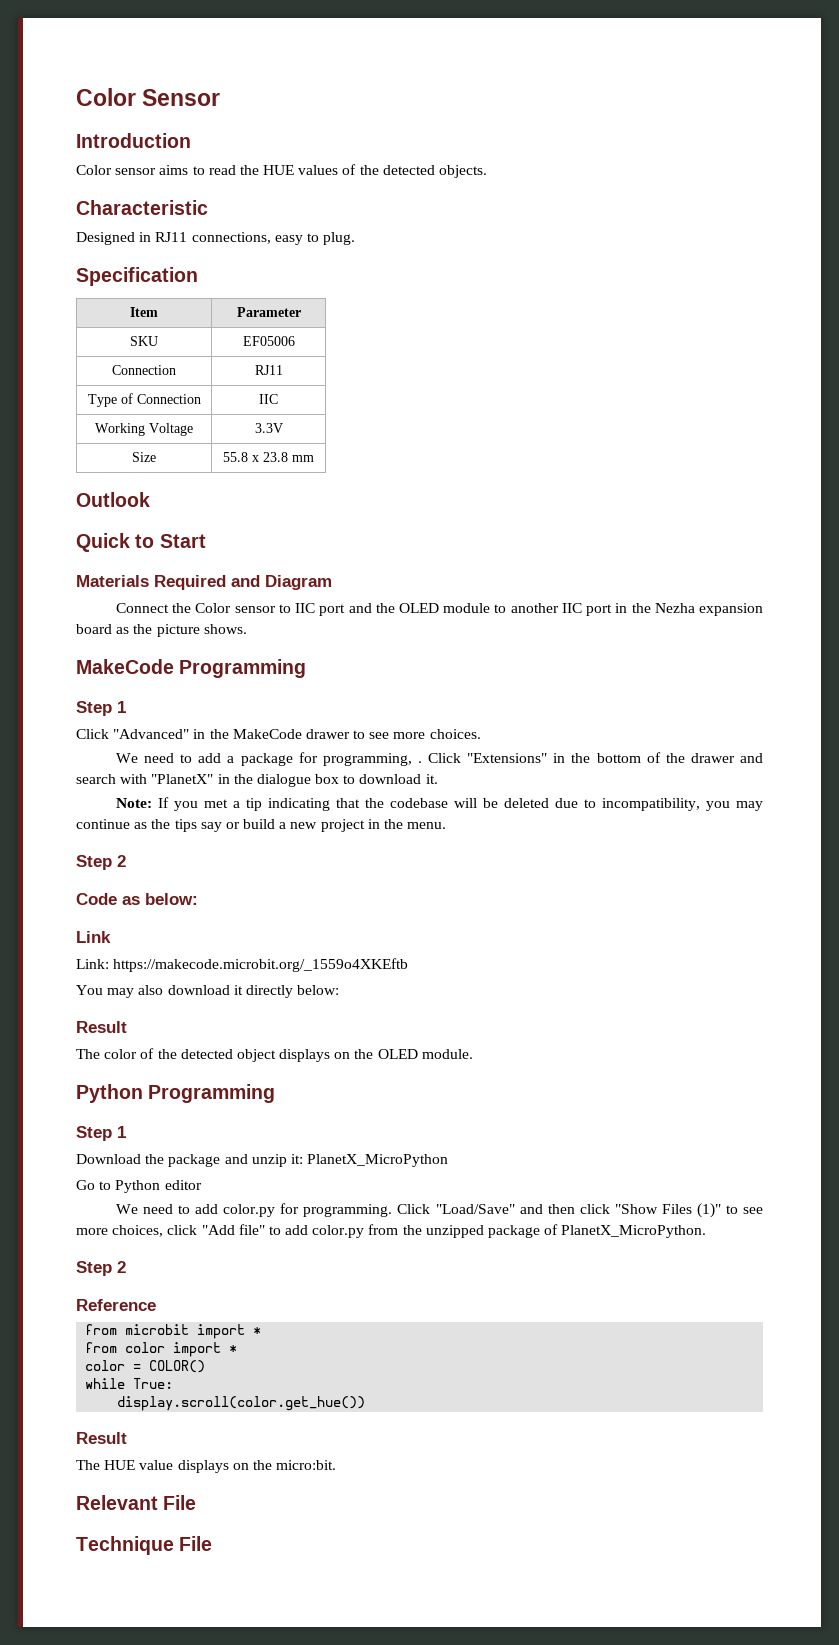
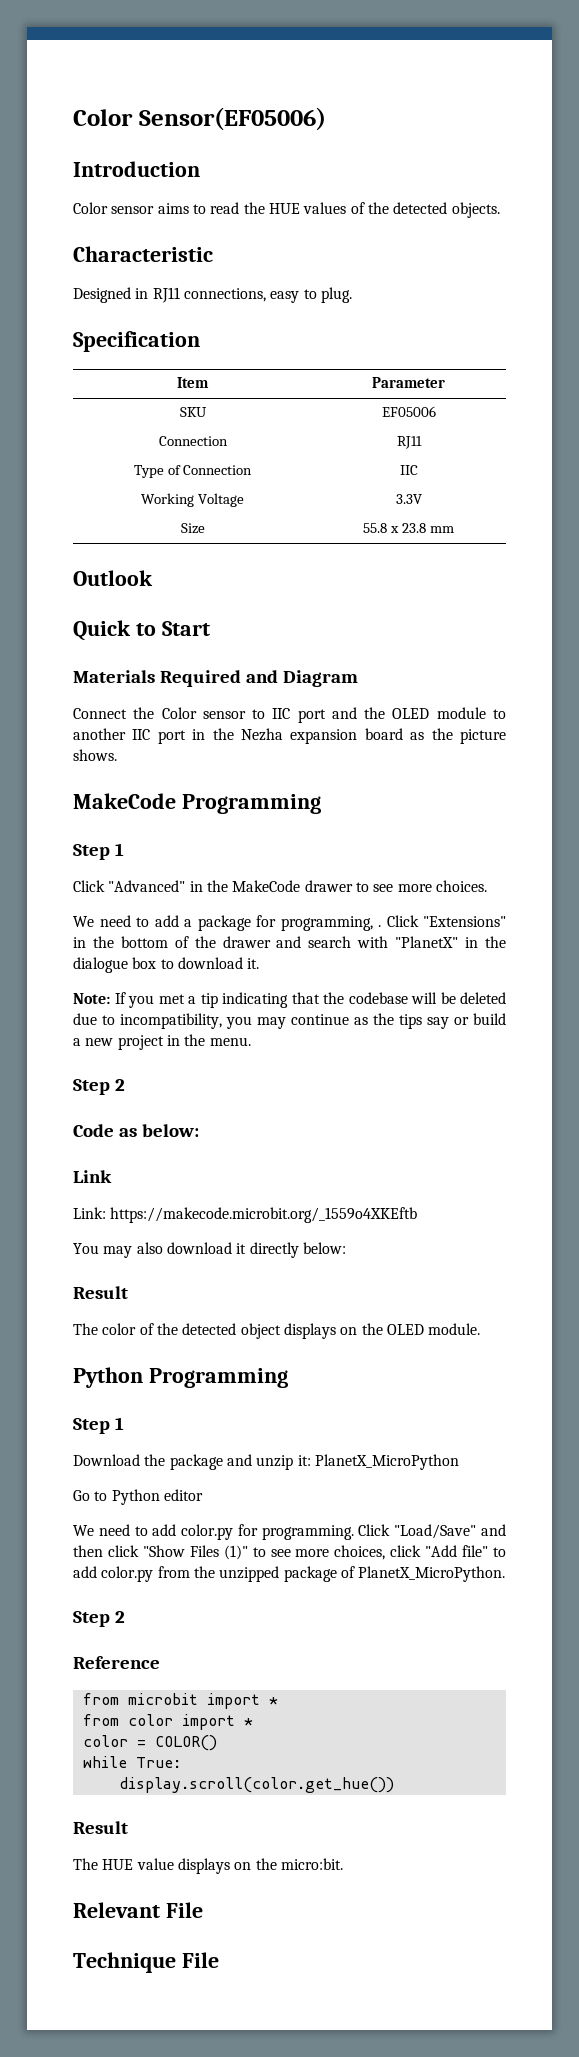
- Color Sensor
+ Color Sensor(EF05006)

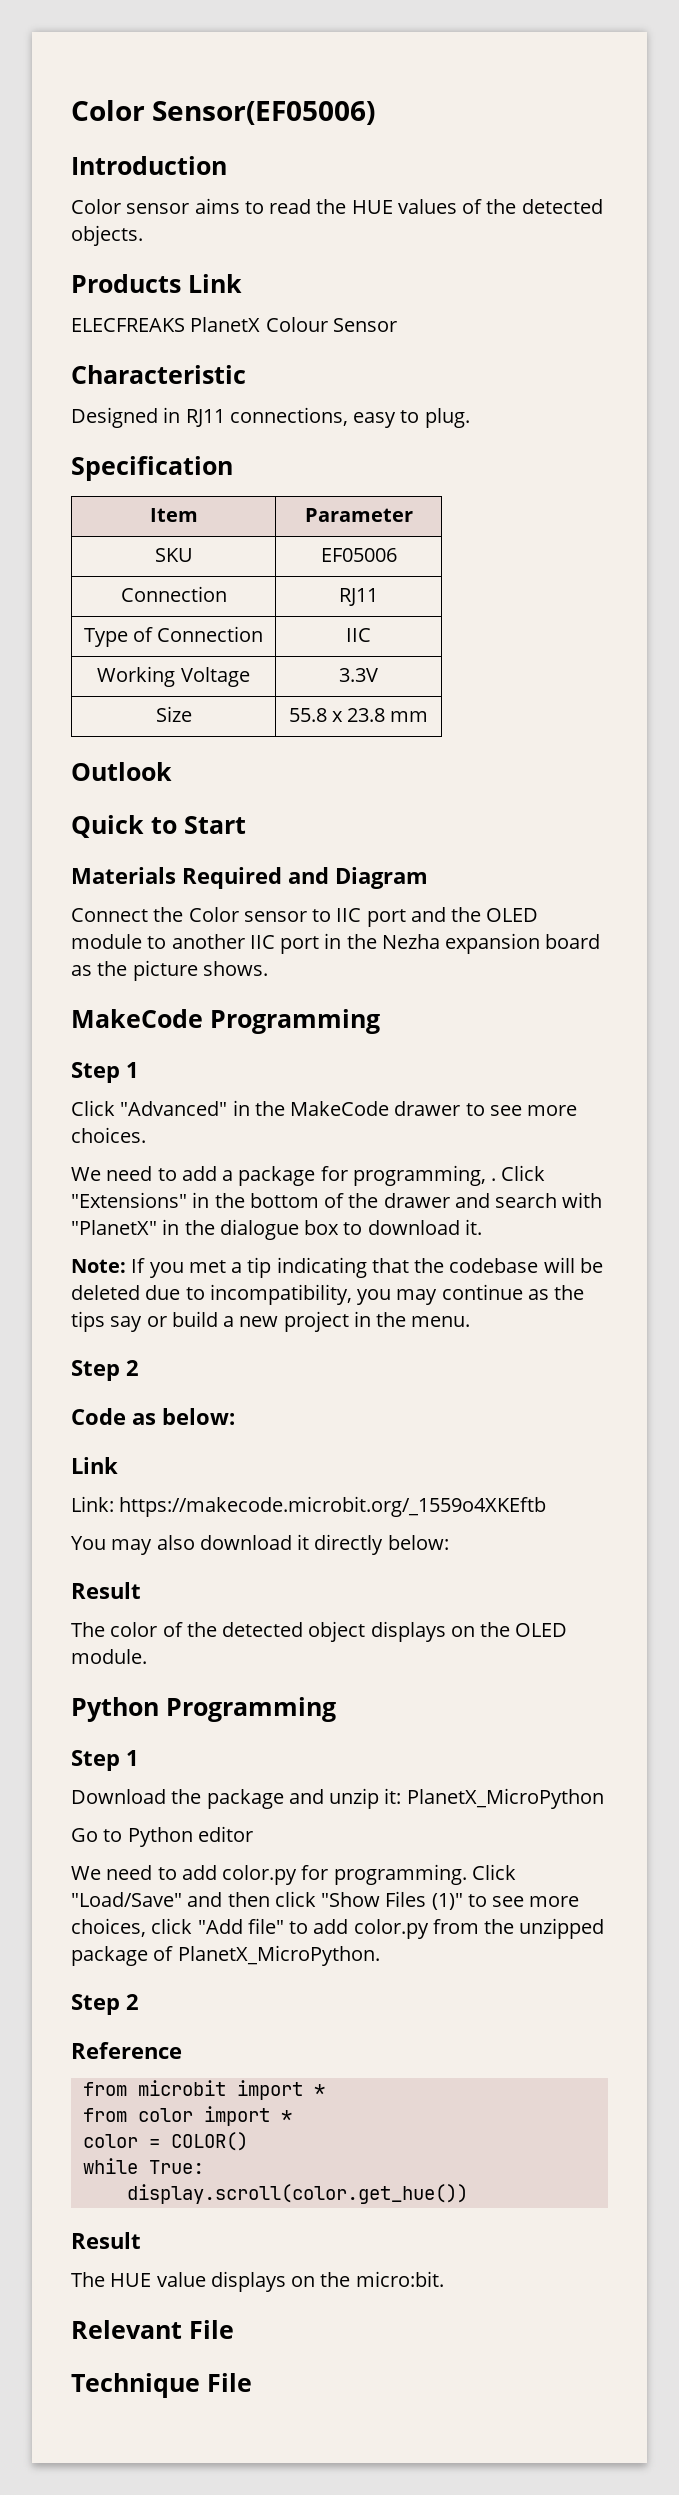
+ Products Link
+ ELECFREAKS PlanetX Colour Sensor

